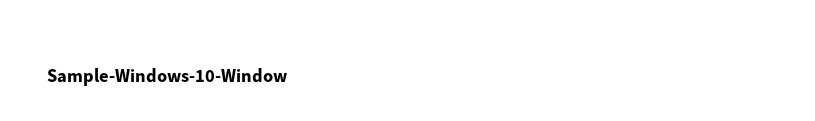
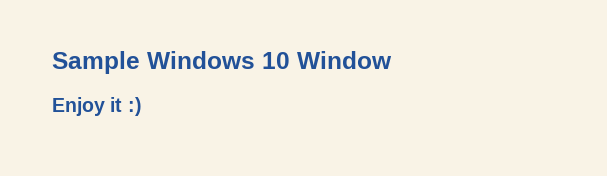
- Sample-Windows-10-Window
+ Sample Windows 10 Window
+ Enjoy it :)

